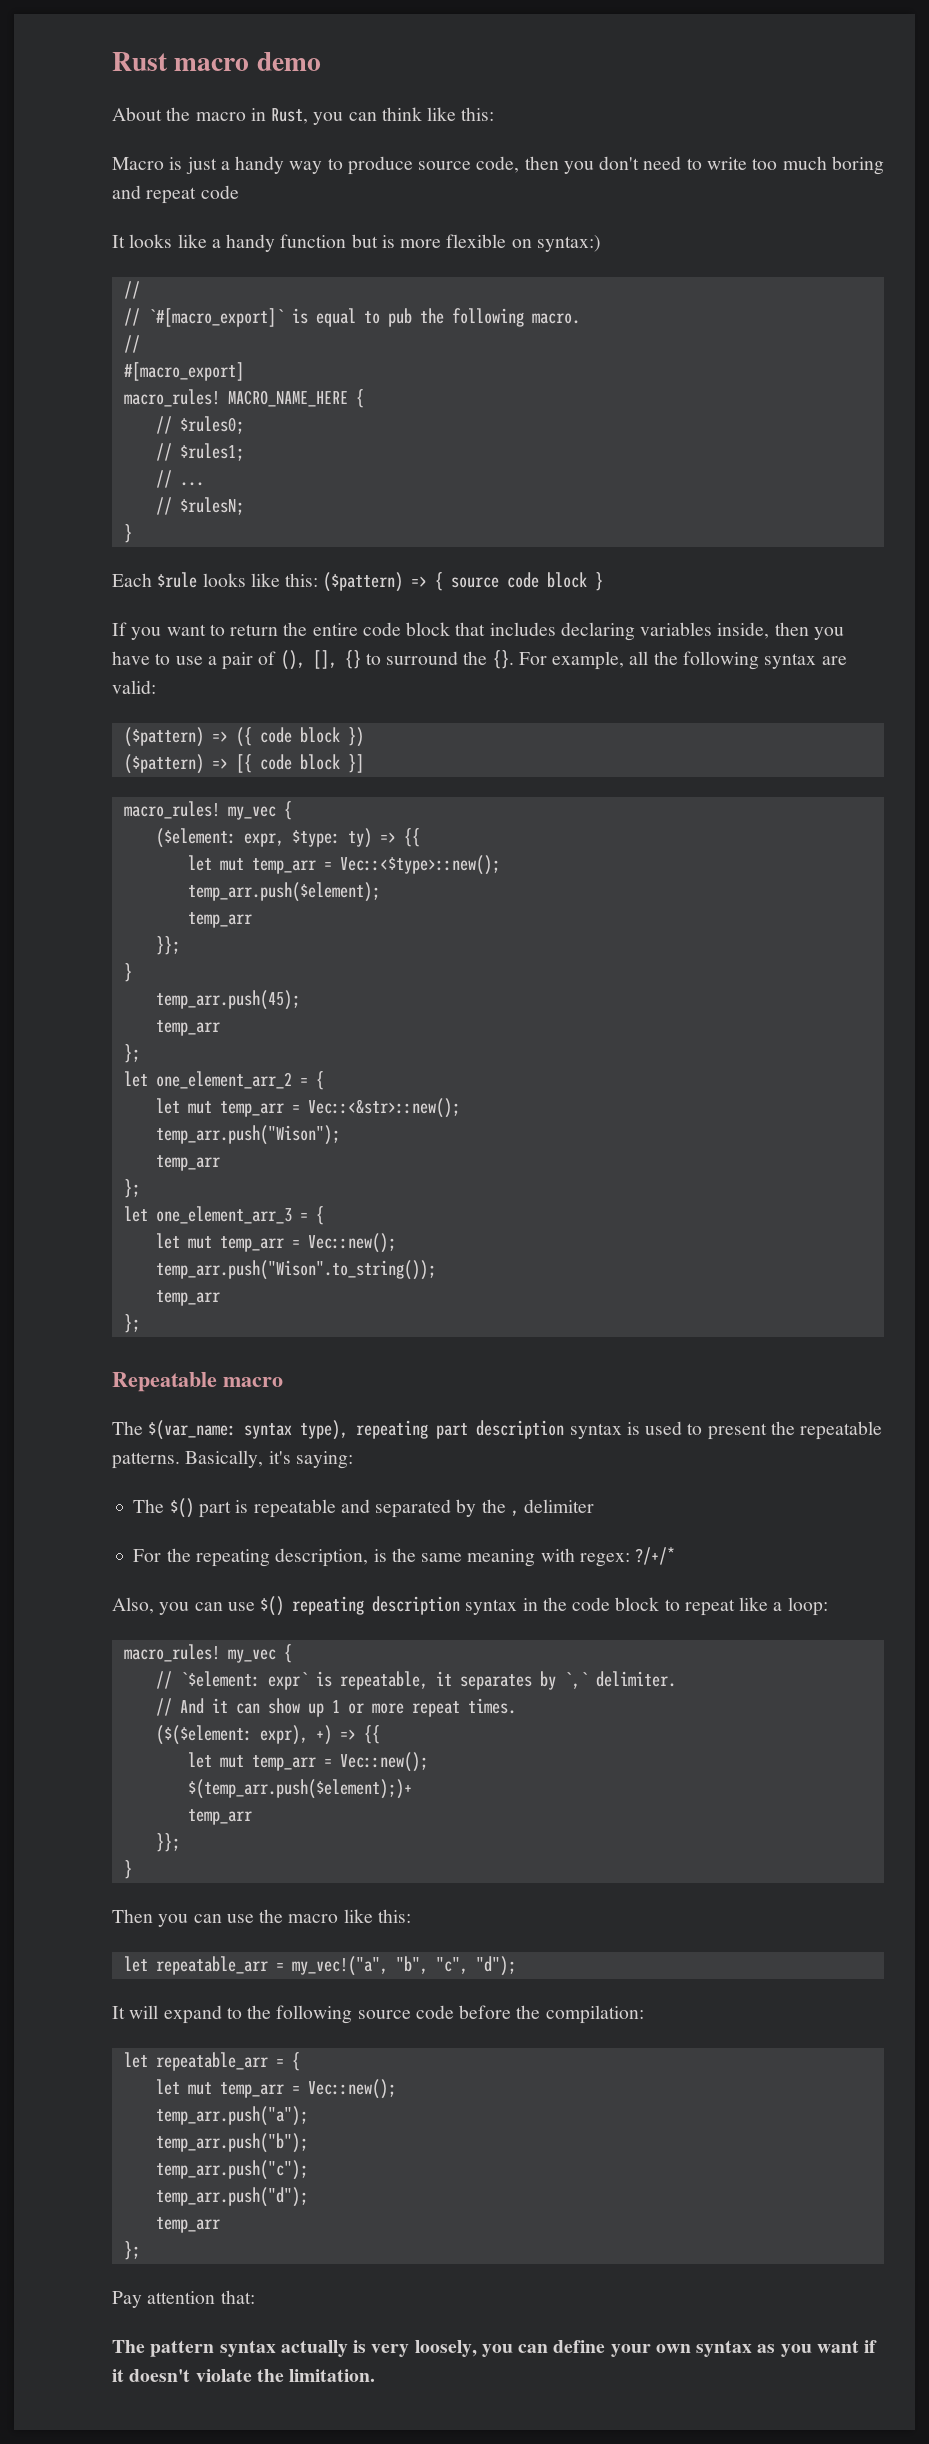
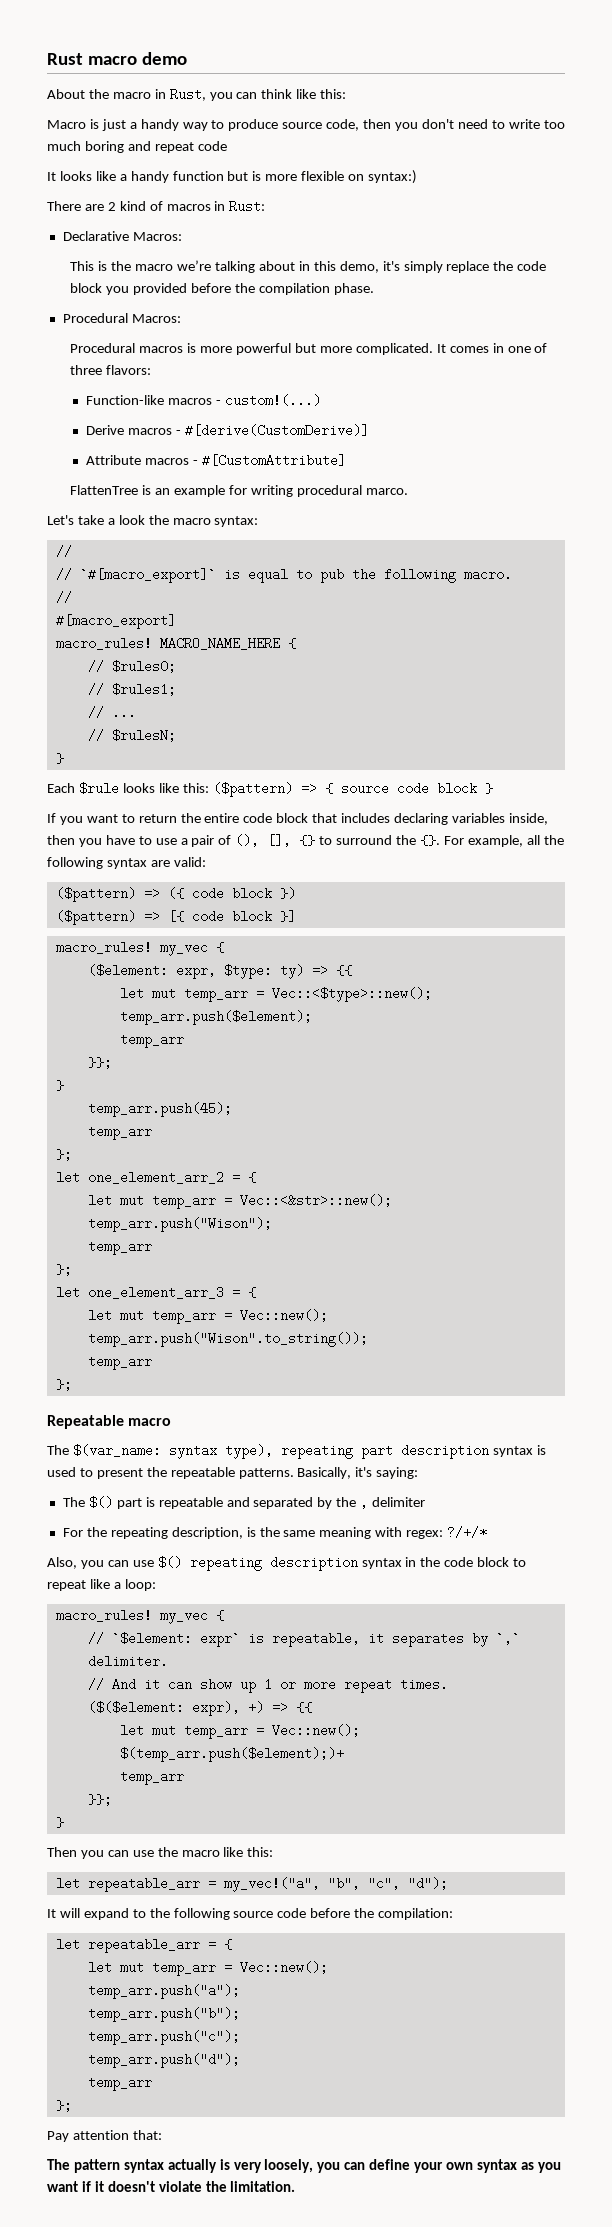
+ There are 2 kind of macros in Rust:
+ Declarative Macros:
+ This is the macro we’re talking about in this demo, it's simply replace the code block you provided before the compilation phase.
+ Procedural Macros:
+ Procedural macros is more powerful but more complicated. It comes in one of three flavors:
+ Function-like macros - custom!(...)
+ Derive macros - #[derive(CustomDerive)]
+ Attribute macros - #[CustomAttribute]
+ FlattenTree is an example for writing procedural marco.
+ Let's take a look the macro syntax:

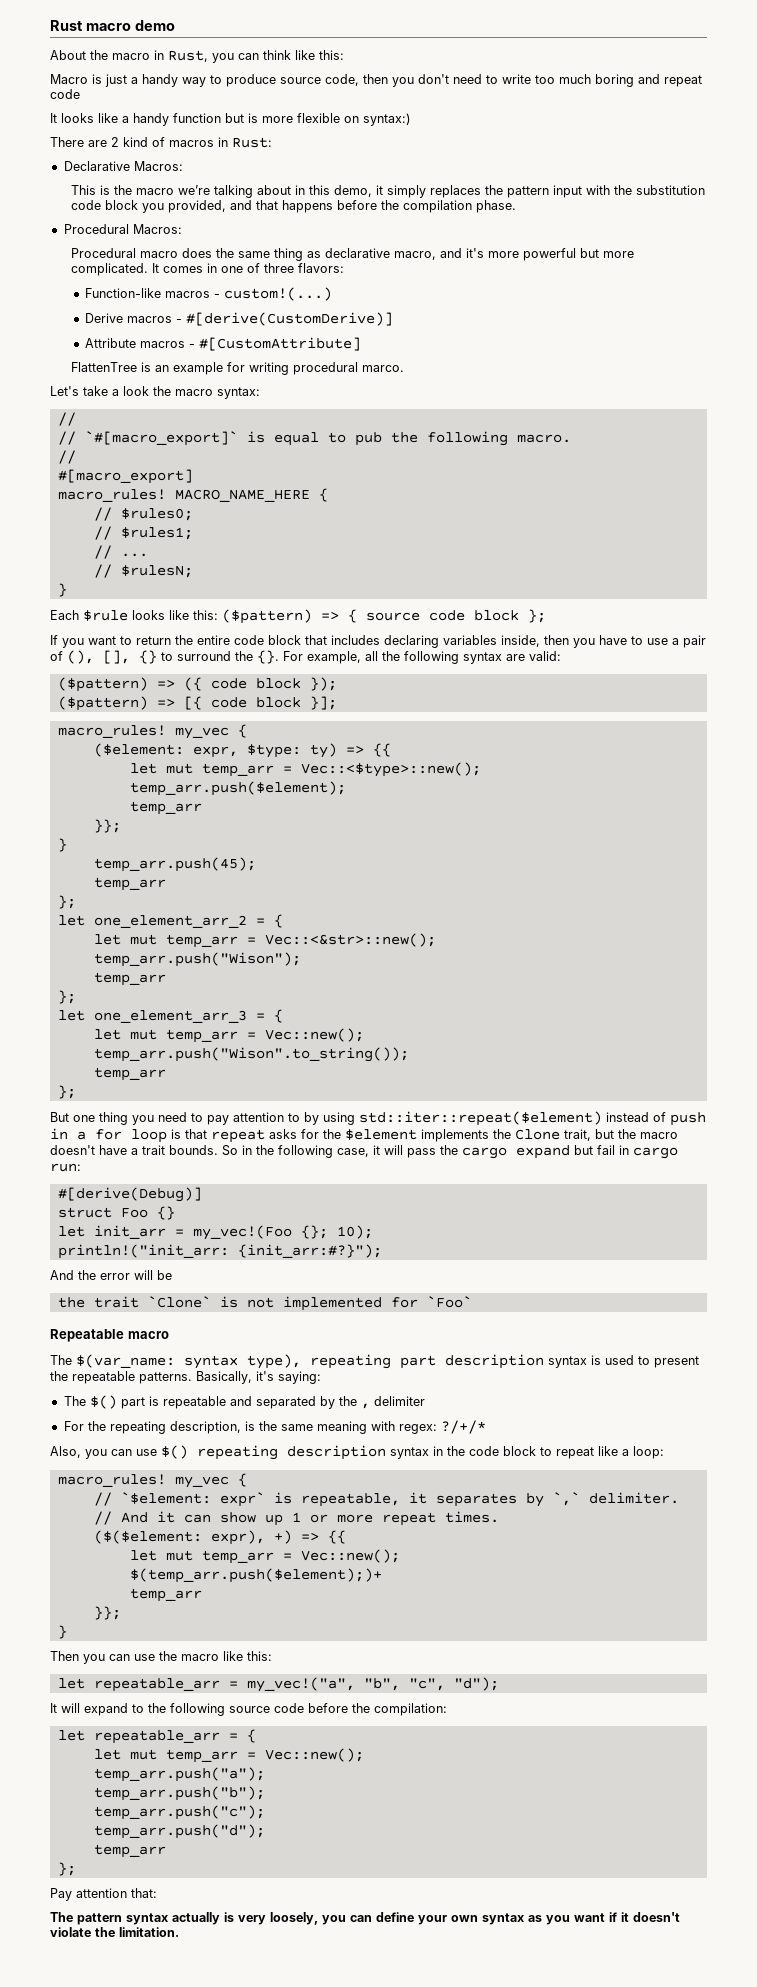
- This is the macro we’re talking about in this demo, it's simply replace the code block you provided before the compilation phase.
+ This is the macro we’re talking about in this demo, it simply replaces the pattern input with the substitution code block you provided, and that happens before the compilation phase.
- Procedural macros is more powerful but more complicated.
+ Procedural macro does the same thing as declarative macro, and it's more powerful but more complicated.
- Each $rule looks like this: ($pattern) => { source code block }
+ Each $rule looks like this: ($pattern) => { source code block };
- ($pattern) => ({ code block })
+ ($pattern) => ({ code block });
- ($pattern) => [{ code block }]
+ ($pattern) => [{ code block }];
+ But one thing you need to pay attention to by using std::iter::repeat($element) instead of push in a for loop is that repeat asks for the $element implements the Clone trait, but the macro doesn't have a trait bounds. So in the following case, it will pass the cargo expand but fail in cargo run:
+ #[derive(Debug)]
+ struct Foo {}
+ let init_arr = my_vec!(Foo {}; 10);
+ println!("init_arr: {init_arr:#?}");
+ And the error will be
+ the trait `Clone` is not implemented for `Foo`

